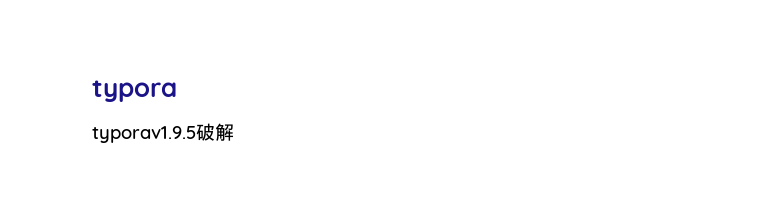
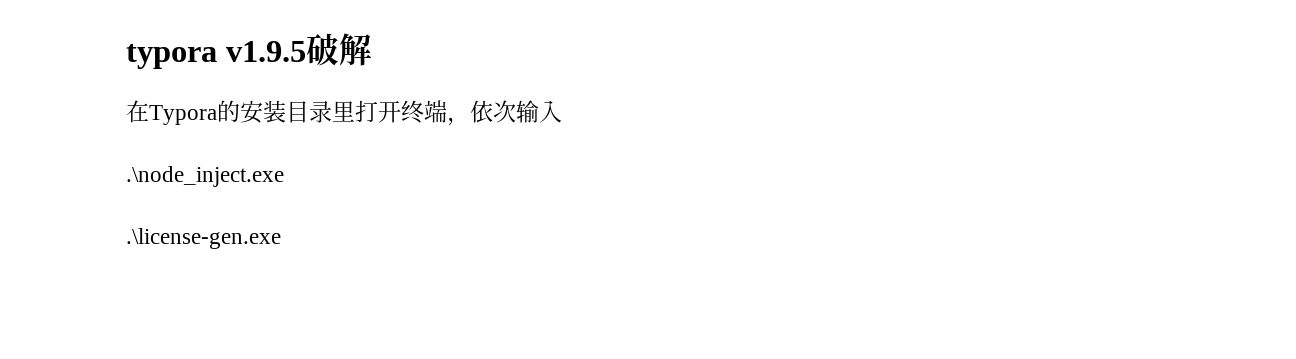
- typora
- typorav1.9.5破解
+ typora v1.9.5破解
+ 在Typora的安装目录里打开终端，依次输入
+ .\node_inject.exe
+ .\license-gen.exe

